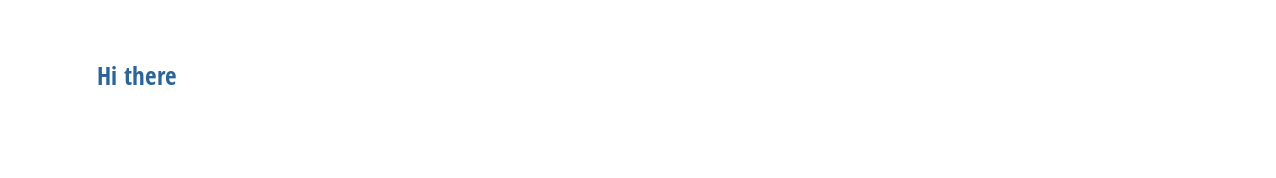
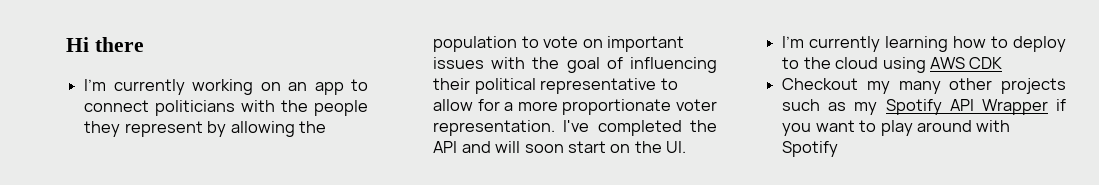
+ I’m currently working on an app to connect politicians with the people they represent by allowing the population to vote on important issues with the goal of influencing their political representative to allow for a more proportionate voter representation. I've completed the API and will soon start on the UI.
+ I’m currently learning how to deploy to the cloud using AWS CDK
+ Checkout my many other projects such as my Spotify API Wrapper if you want to play around with Spotify

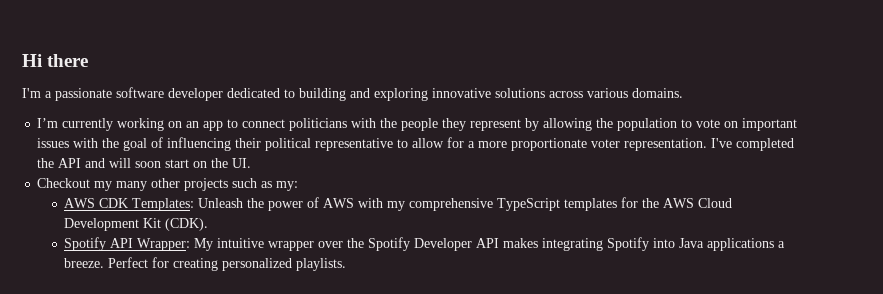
+ I'm a passionate software developer dedicated to building and exploring innovative solutions across various domains.
- I’m currently learning how to deploy to the cloud using AWS CDK
- Checkout my many other projects such as my Spotify API Wrapper if you want to play around with Spotify
+ Checkout my many other projects such as my:
+ AWS CDK Templates: Unleash the power of AWS with my comprehensive TypeScript templates for the AWS Cloud Development Kit (CDK).
+ Spotify API Wrapper: My intuitive wrapper over the Spotify Developer API makes integrating Spotify into Java applications a breeze. Perfect for creating personalized playlists.

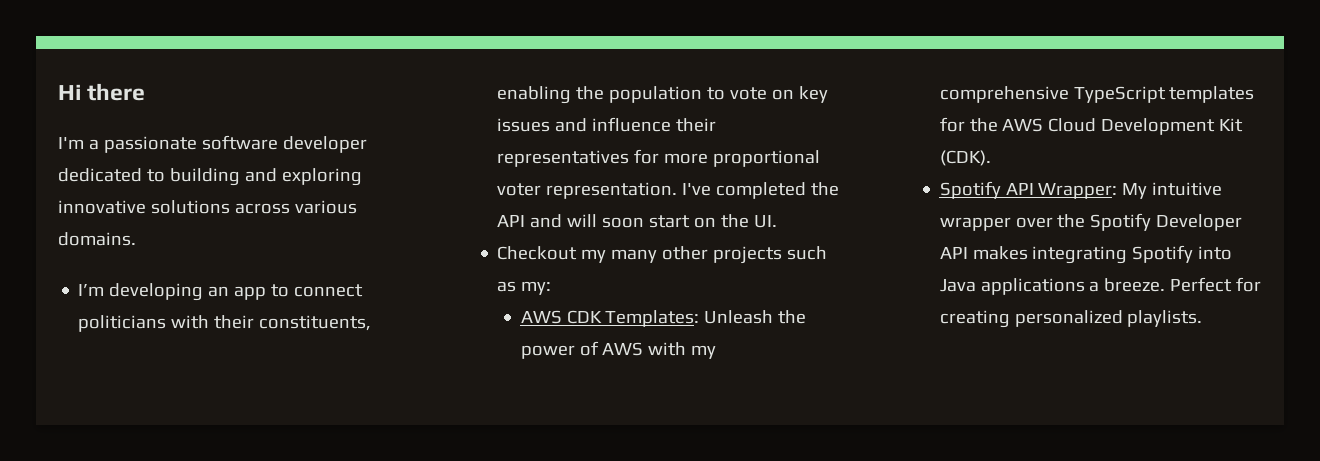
- I’m currently working on an app to connect politicians with the people they represent by allowing the population to vote on important issues with the goal of influencing their political representative to allow for a more proportionate voter representation.
+ I’m developing an app to connect politicians with their constituents, enabling the population to vote on key issues and influence their representatives for more proportional voter representation.

